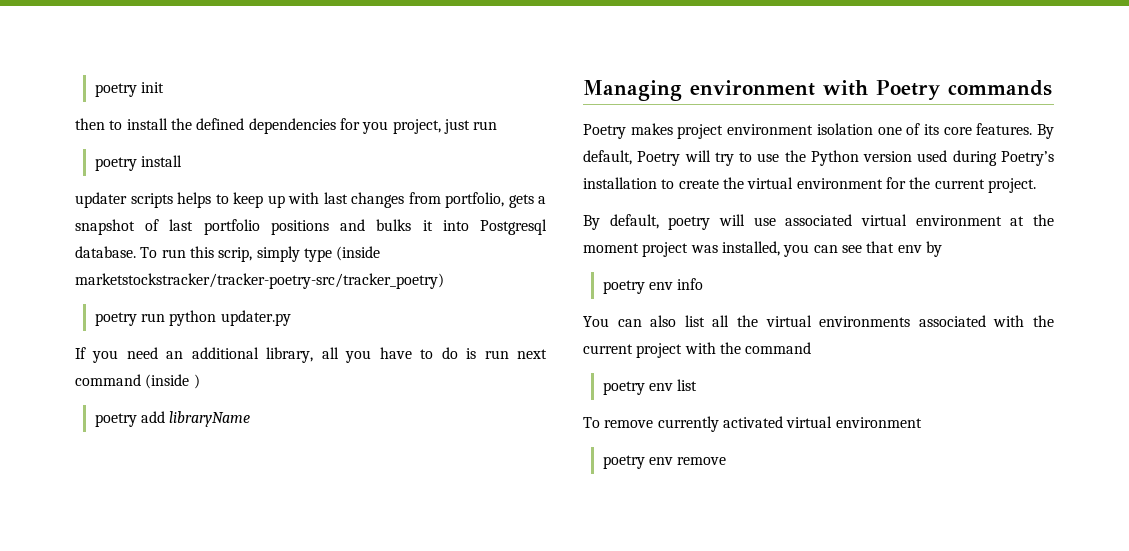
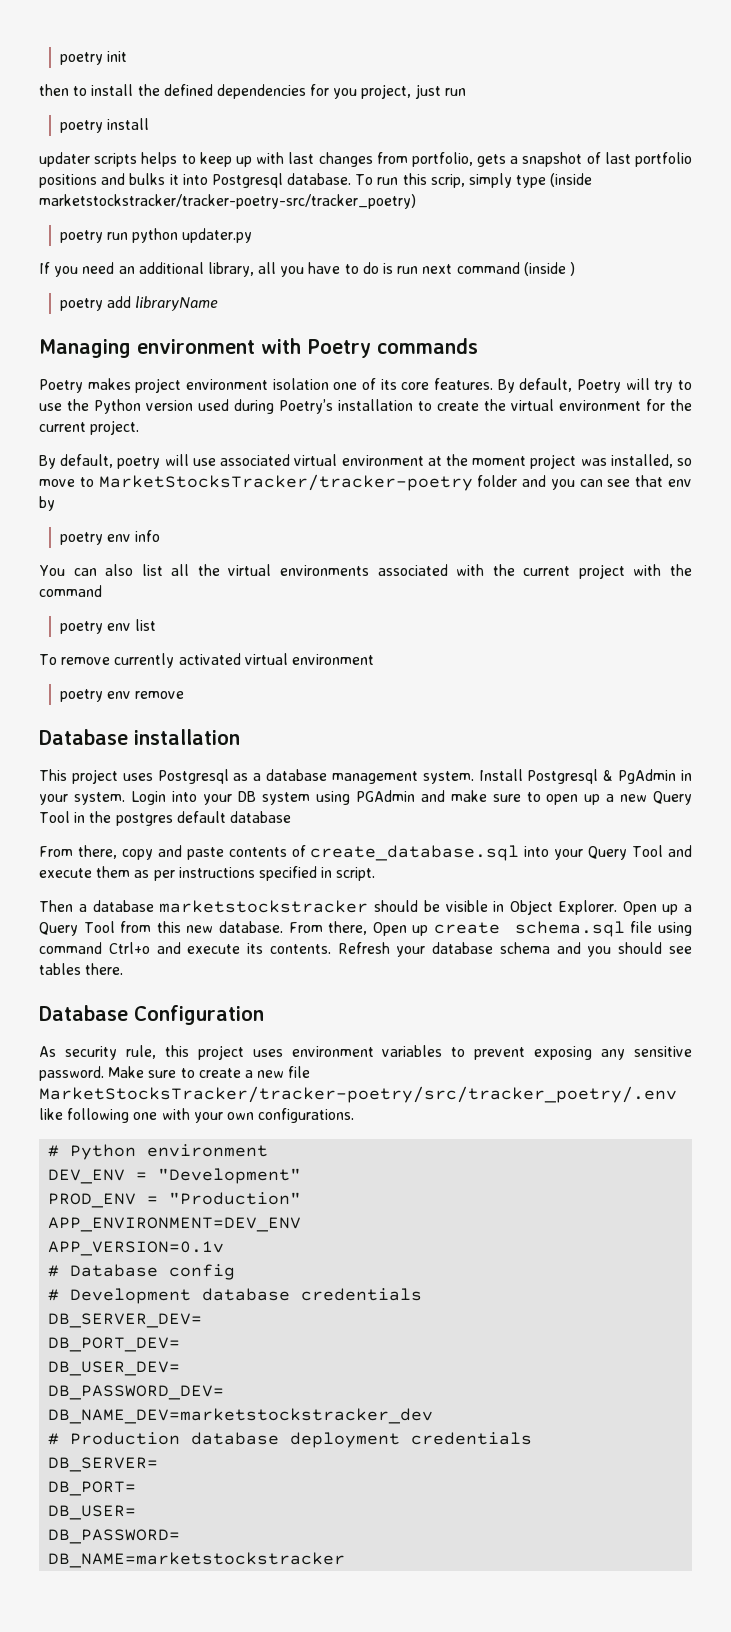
- By default, poetry will use associated virtual environment at the moment project was installed, you can see that env by
+ By default, poetry will use associated virtual environment at the moment project was installed, so move to MarketStocksTracker/tracker-poetry folder and you can see that env by
+ Database installation
+ This project uses Postgresql as a database management system. Install Postgresql & PgAdmin in your system. Login into your DB system using PGAdmin and make sure to open up a new Query Tool in the postgres default database
+ From there, copy and paste contents of create_database.sql into your Query Tool and execute them as per instructions specified in script.
+ Then a database marketstockstracker should be visible in Object Explorer. Open up a Query Tool from this new database. From there, Open up create schema.sql file using command Ctrl+o and execute its contents. Refresh your database schema and you should see tables there.
+ Database Configuration
+ As security rule, this project uses environment variables to prevent exposing any sensitive password. Make sure to create a new file MarketStocksTracker/tracker-poetry/src/tracker_poetry/.env like following one with your own configurations.
+ # Python environment
+ DEV_ENV = "Development"
+ PROD_ENV = "Production"
+ APP_ENVIRONMENT=DEV_ENV
+ APP_VERSION=0.1v
+ # Database config
+ # Development database credentials
+ DB_SERVER_DEV=
+ DB_PORT_DEV=
+ DB_USER_DEV=
+ DB_PASSWORD_DEV=
+ DB_NAME_DEV=marketstockstracker_dev
+ # Production database deployment credentials
+ DB_SERVER=
+ DB_PORT=
+ DB_USER=
+ DB_PASSWORD=
+ DB_NAME=marketstockstracker

